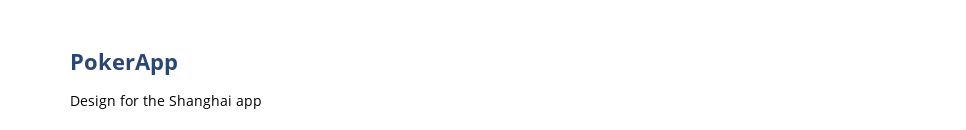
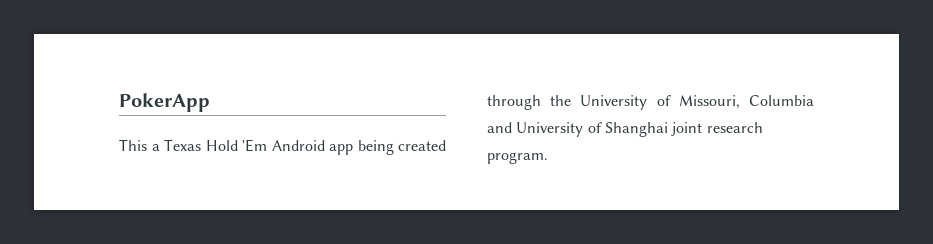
- Design for the Shanghai app
+ This a Texas Hold 'Em Android app being created through the University of Missouri, Columbia and University of Shanghai joint research program.

